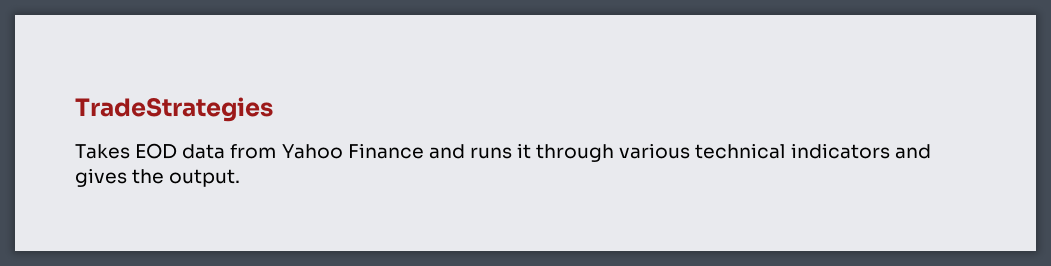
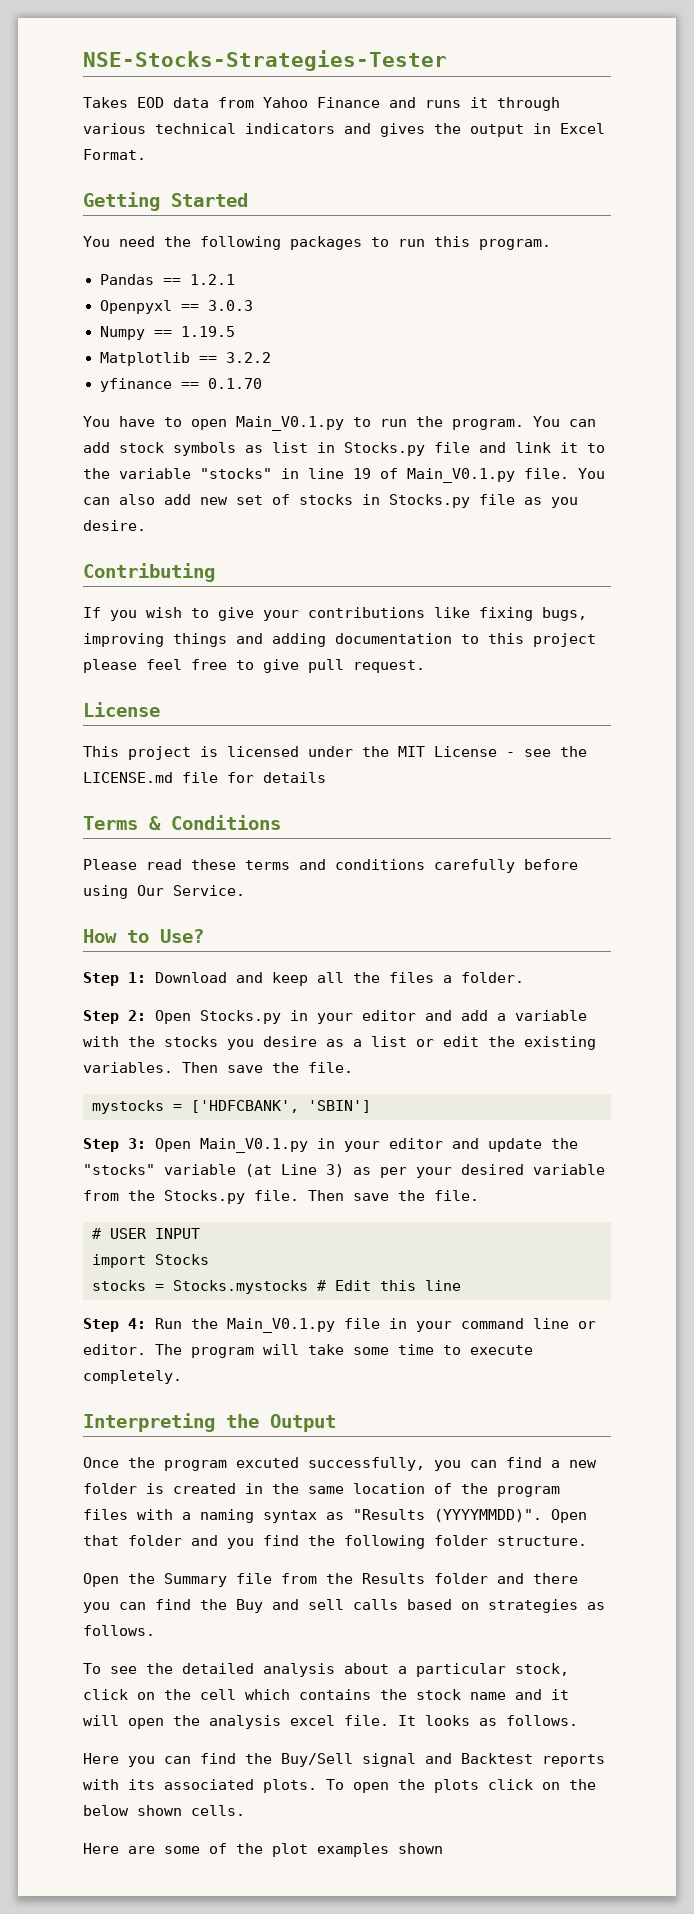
- TradeStrategies
+ NSE-Stocks-Strategies-Tester
- Takes EOD data from Yahoo Finance and runs it through various technical indicators and gives the output.
+ Takes EOD data from Yahoo Finance and runs it through various technical indicators and gives the output in Excel Format.
+ Getting Started
+ You need the following packages to run this program.
+ Pandas == 1.2.1
+ Openpyxl == 3.0.3
+ Numpy == 1.19.5
+ Matplotlib == 3.2.2
+ yfinance == 0.1.70
+ You have to open Main_V0.1.py to run the program. You can add stock symbols as list in Stocks.py file and link it to the variable "stocks" in line 19 of Main_V0.1.py file. You can also add new set of stocks in Stocks.py file as you desire.
+ Contributing
+ If you wish to give your contributions like fixing bugs, improving things and adding documentation to this project please feel free to give pull request.
+ License
+ This project is licensed under the MIT License - see the LICENSE.md file for details
+ Terms & Conditions
+ Please read these terms and conditions carefully before using Our Service.
+ How to Use?
+ Step 1: Download and keep all the files a folder.
+ Step 2: Open Stocks.py in your editor and add a variable with the stocks you desire as a list or edit the existing variables. Then save the file.
+ mystocks = ['HDFCBANK', 'SBIN']
+ Step 3: Open Main_V0.1.py in your editor and update the "stocks" variable (at Line 3) as per your desired variable from the Stocks.py file. Then save the file.
+ # USER INPUT
+ import Stocks
+ stocks = Stocks.mystocks # Edit this line
+ Step 4: Run the Main_V0.1.py file in your command line or editor. The program will take some time to execute completely.
+ Interpreting the Output
+ Once the program excuted successfully, you can find a new folder is created in the same location of the program files with a naming syntax as "Results (YYYYMMDD)". Open that folder and you find the following folder structure.
+ Open the Summary file from the Results folder and there you can find the Buy and sell calls based on strategies as follows.
+ To see the detailed analysis about a particular stock, click on the cell which contains the stock name and it will open the analysis excel file. It looks as follows.
+ Here you can find the Buy/Sell signal and Backtest reports with its associated plots. To open the plots click on the below shown cells.
+ Here are some of the plot examples shown

